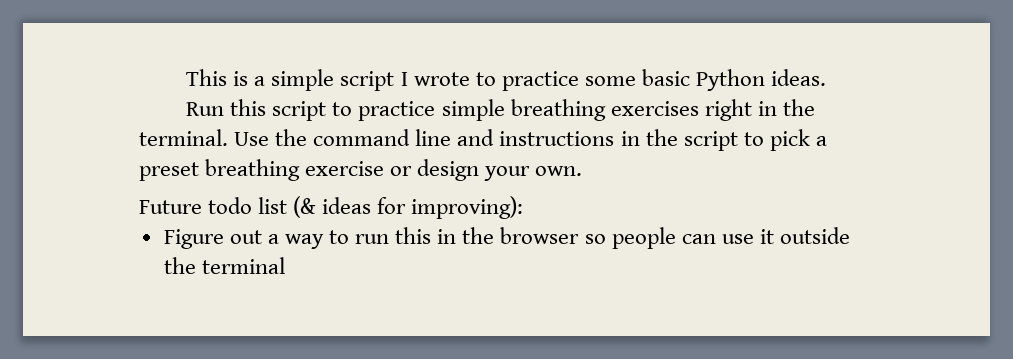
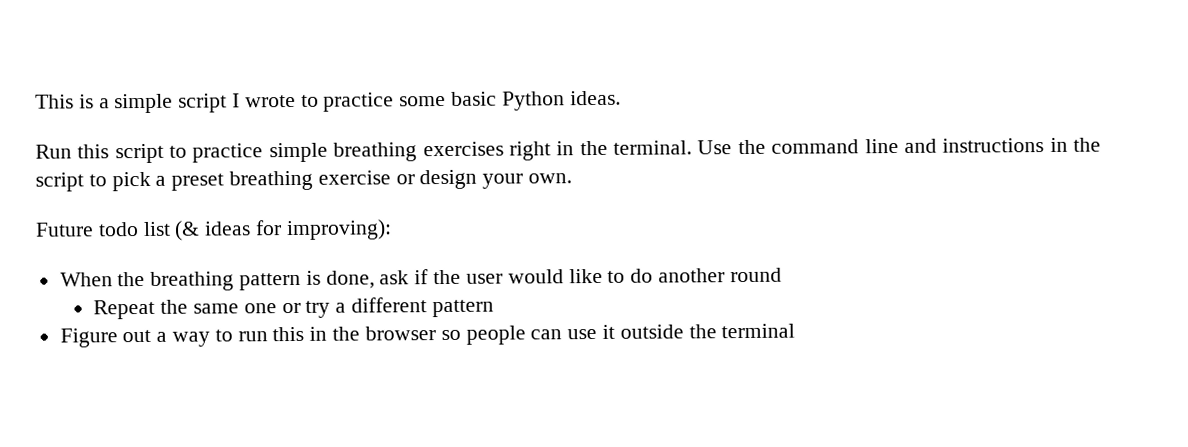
+ When the breathing pattern is done, ask if the user would like to do another round
+ Repeat the same one or try a different pattern

